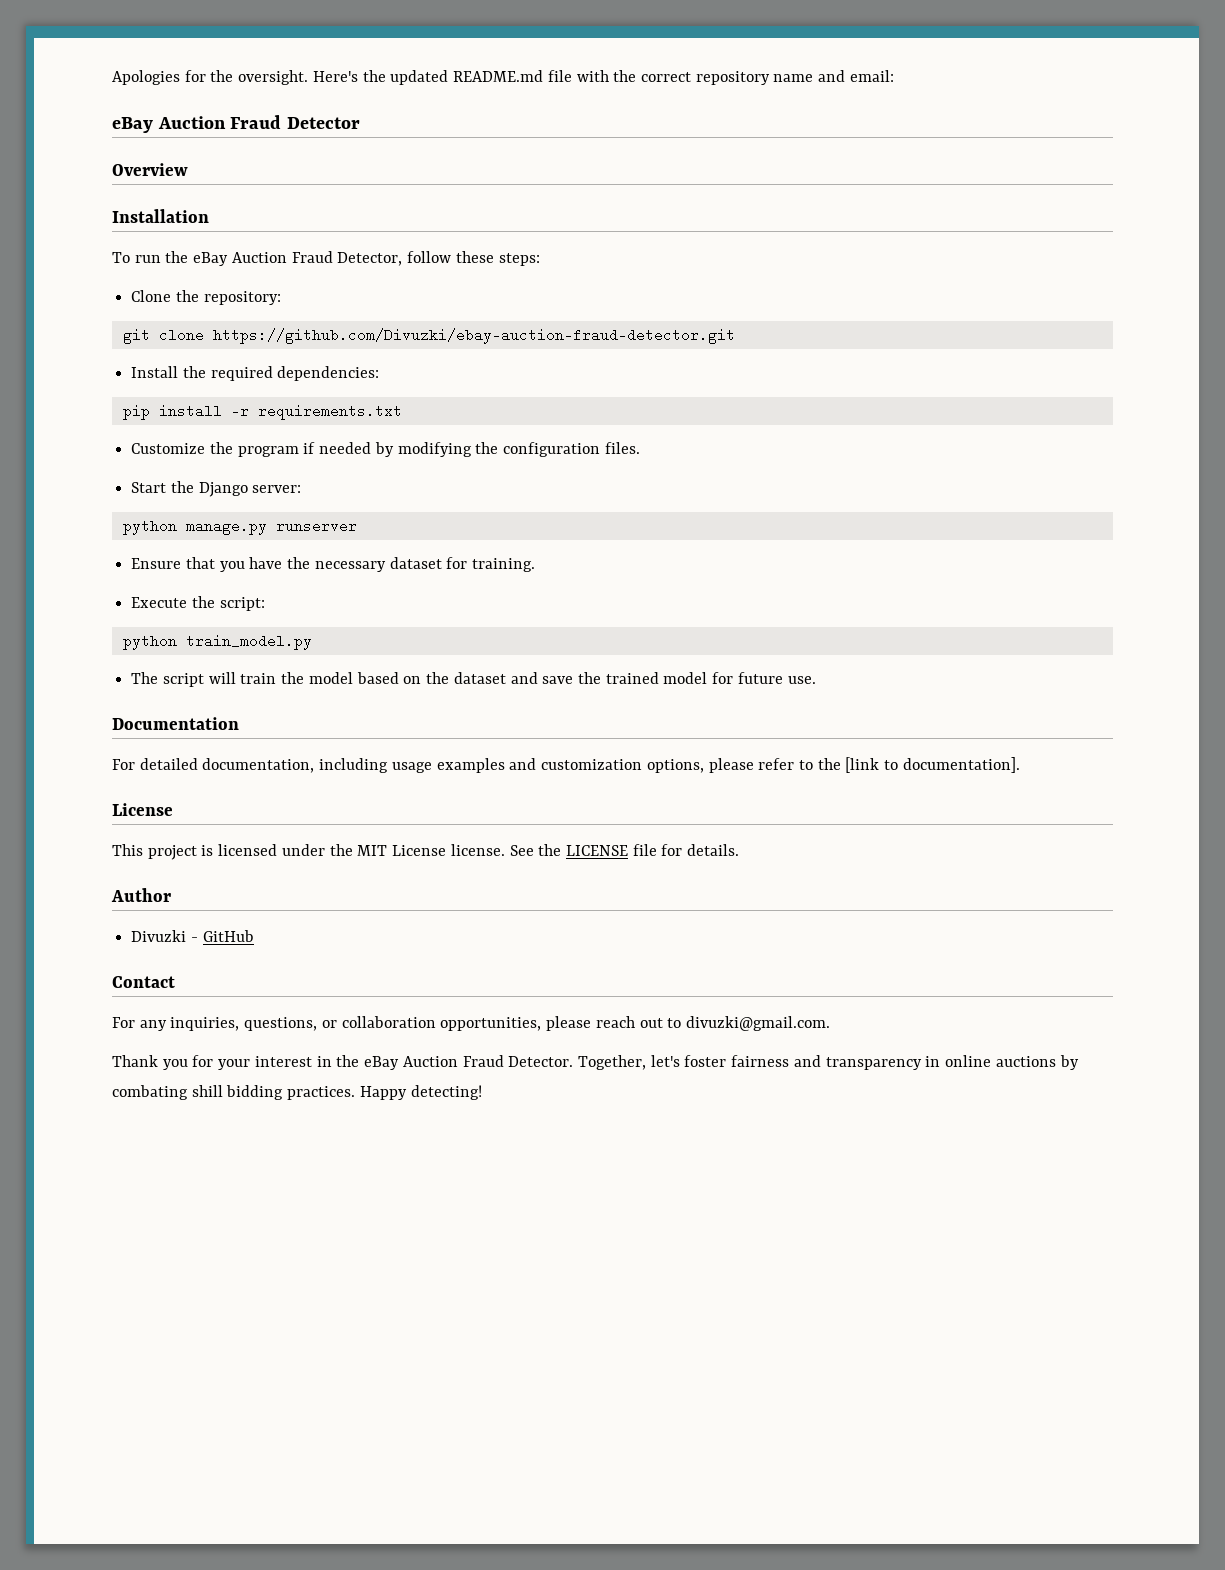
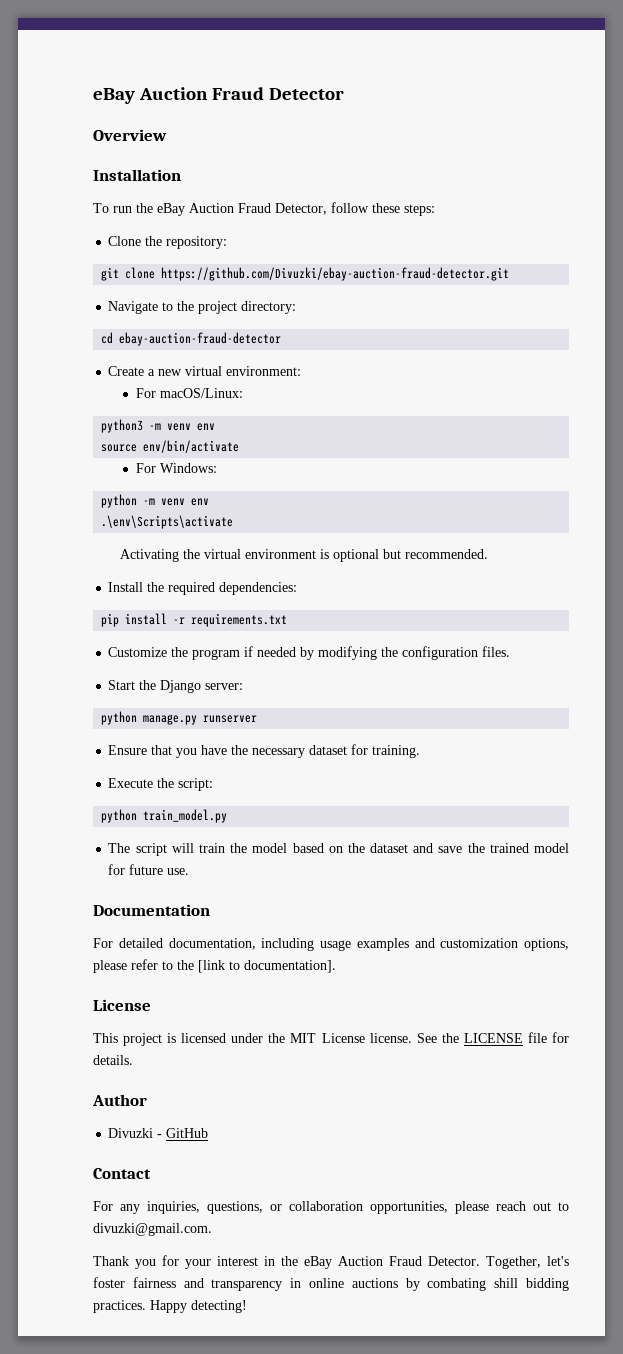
- Apologies for the oversight. Here's the updated README.md file with the correct repository name and email:
+ Navigate to the project directory:
+ cd ebay-auction-fraud-detector
+ Create a new virtual environment:
+ For macOS/Linux:
+ python3 -m venv env
+ source env/bin/activate
+ For Windows:
+ python -m venv env
+ .\env\Scripts\activate
+ Activating the virtual environment is optional but recommended.

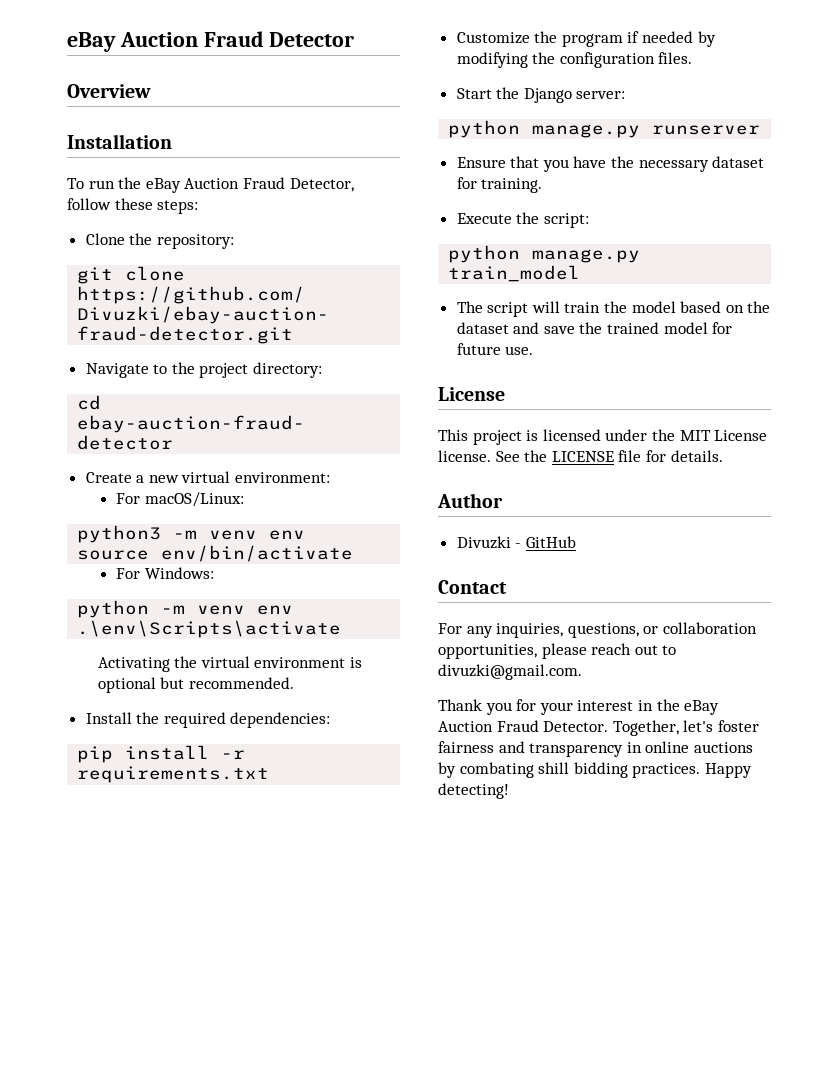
- python train_model.py
+ python manage.py train_model
- Documentation
- For detailed documentation, including usage examples and customization options, please refer to the [link to documentation].

